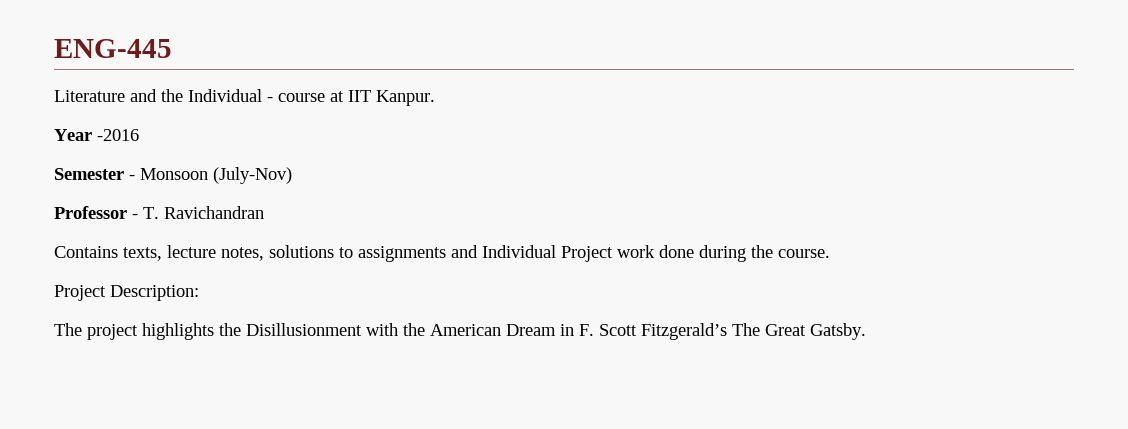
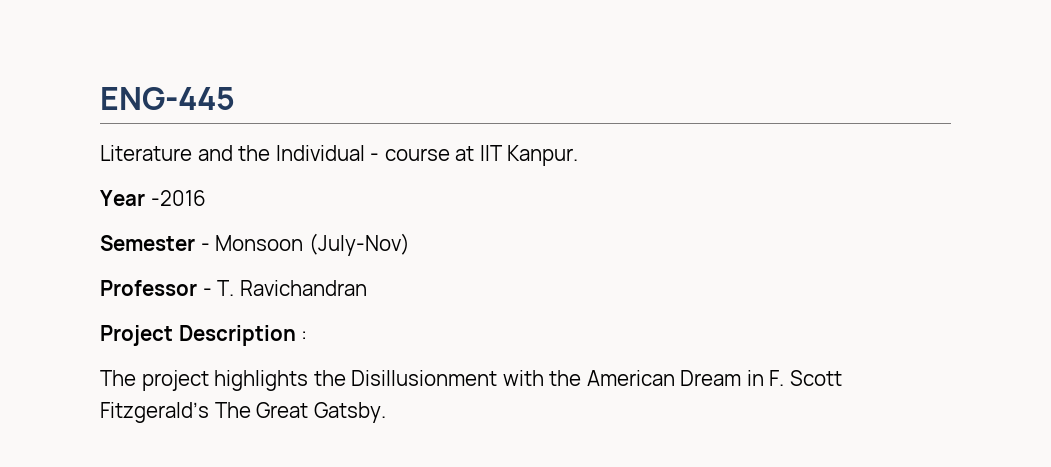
- Contains texts, lecture notes, solutions to assignments and Individual Project work done during the course.
- Project Description:
+ Project Description :

